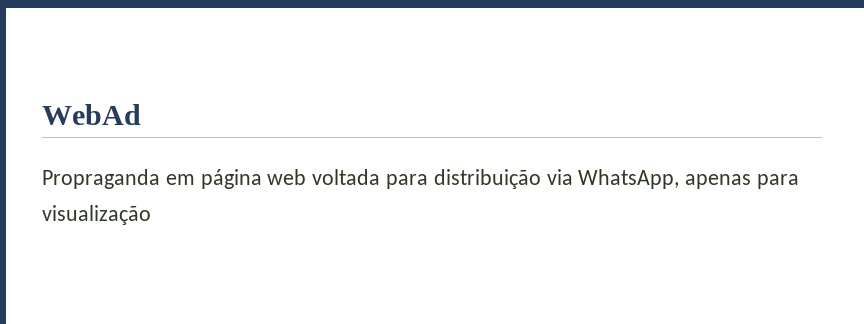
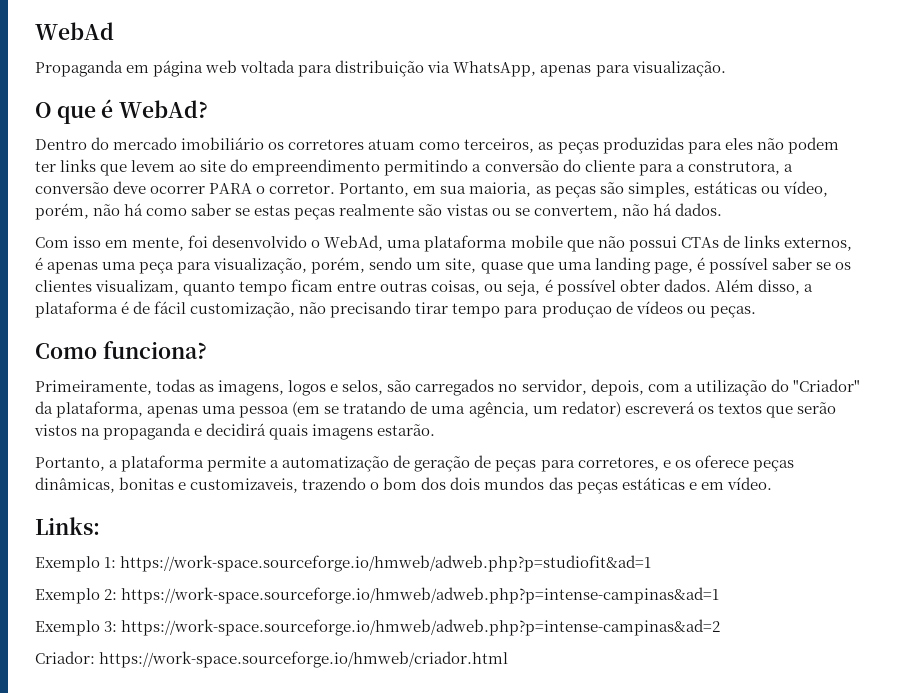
- Propraganda em página web voltada para distribuição via WhatsApp, apenas para visualização
+ Propaganda em página web voltada para distribuição via WhatsApp, apenas para visualização.
+ O que é WebAd?
+ Dentro do mercado imobiliário os corretores atuam como terceiros, as peças produzidas para eles não podem ter links que levem ao site do empreendimento permitindo a conversão do cliente para a construtora, a conversão deve ocorrer PARA o corretor. Portanto, em sua maioria, as peças são simples, estáticas ou vídeo, porém, não há como saber se estas peças realmente são vistas ou se convertem, não há dados.
+ Com isso em mente, foi desenvolvido o WebAd, uma plataforma mobile que não possui CTAs de links externos, é apenas uma peça para visualização, porém, sendo um site, quase que uma landing page, é possível saber se os clientes visualizam, quanto tempo ficam entre outras coisas, ou seja, é possível obter dados. Além disso, a plataforma é de fácil customização, não precisando tirar tempo para produçao de vídeos ou peças.
+ Como funciona?
+ Primeiramente, todas as imagens, logos e selos, são carregados no servidor, depois, com a utilização do "Criador" da plataforma, apenas uma pessoa (em se tratando de uma agência, um redator) escreverá os textos que serão vistos na propaganda e decidirá quais imagens estarão.
+ Portanto, a plataforma permite a automatização de geração de peças para corretores, e os oferece peças dinâmicas, bonitas e customizaveis, trazendo o bom dos dois mundos das peças estáticas e em vídeo.
+ Links:
+ Exemplo 1: https://work-space.sourceforge.io/hmweb/adweb.php?p=studiofit&ad=1
+ Exemplo 2: https://work-space.sourceforge.io/hmweb/adweb.php?p=intense-campinas&ad=1
+ Exemplo 3: https://work-space.sourceforge.io/hmweb/adweb.php?p=intense-campinas&ad=2
+ Criador: https://work-space.sourceforge.io/hmweb/criador.html

